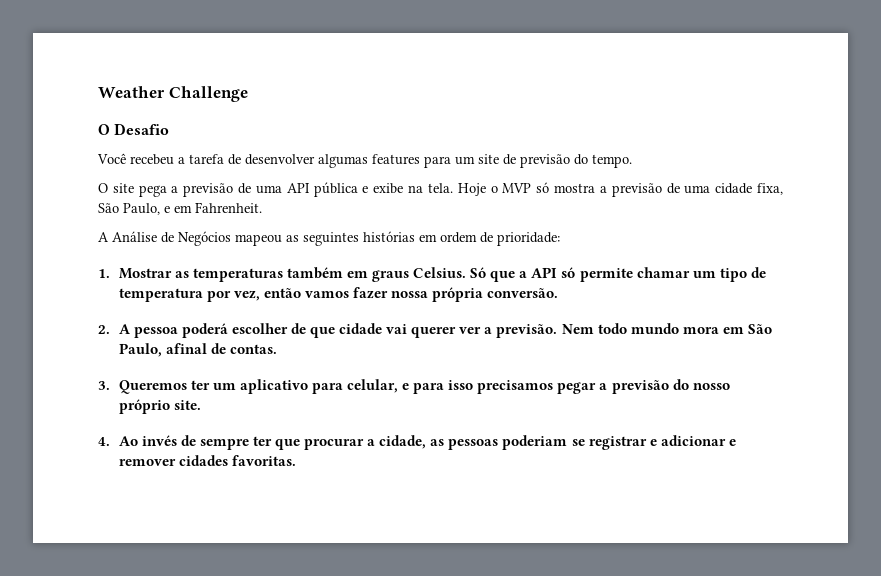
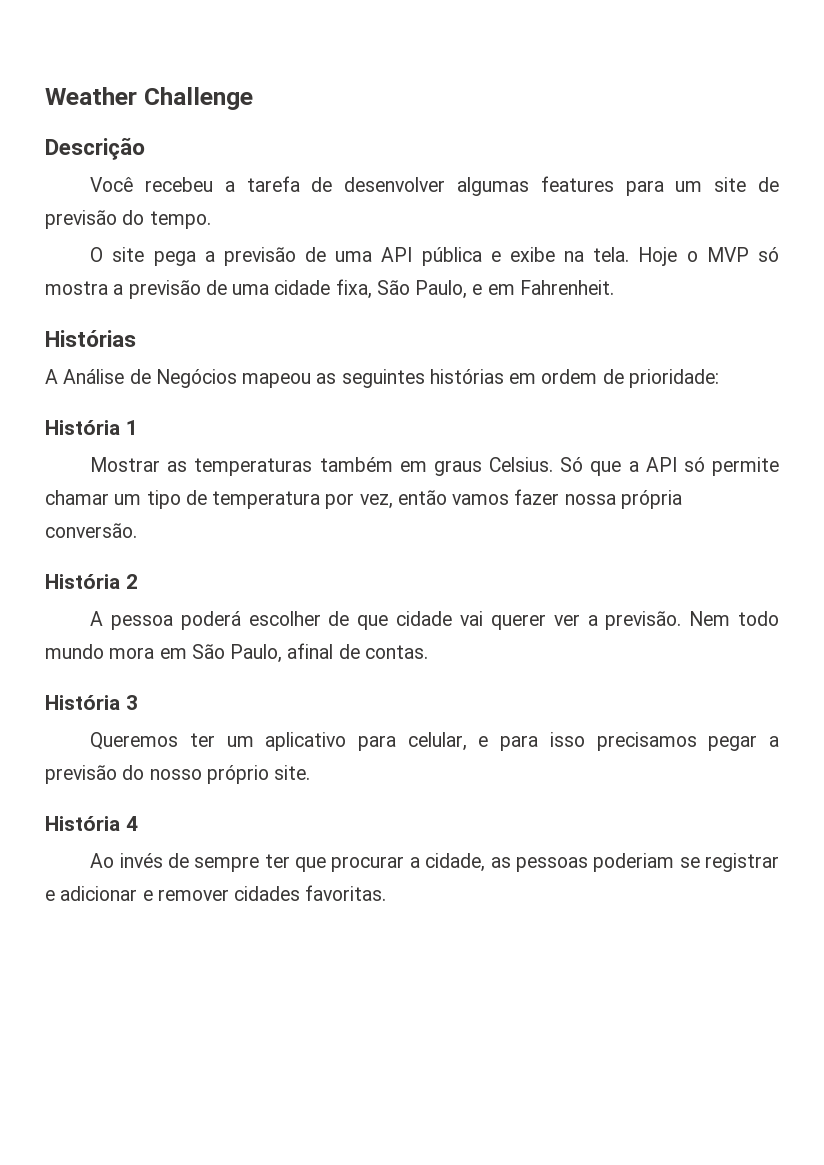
- O Desafio
+ Descrição
+ Histórias
- 1. Mostrar as temperaturas também em graus Celsius.
+ História 1
+ Mostrar as temperaturas também em graus Celsius.
- 2. A pessoa poderá escolher de que cidade vai querer ver a previsão.
+ História 2
+ A pessoa poderá escolher de que cidade vai querer ver a previsão.
- 3. Queremos ter um aplicativo para celular, e para isso precisamos pegar a previsão do nosso próprio site.
+ História 3
+ Queremos ter um aplicativo para celular, e para isso precisamos pegar a previsão do nosso próprio site.
- 4. Ao invés de sempre ter que procurar a cidade, as pessoas poderiam se registrar e adicionar e remover cidades favoritas.
+ História 4
+ Ao invés de sempre ter que procurar a cidade, as pessoas poderiam se registrar e adicionar e remover cidades favoritas.

